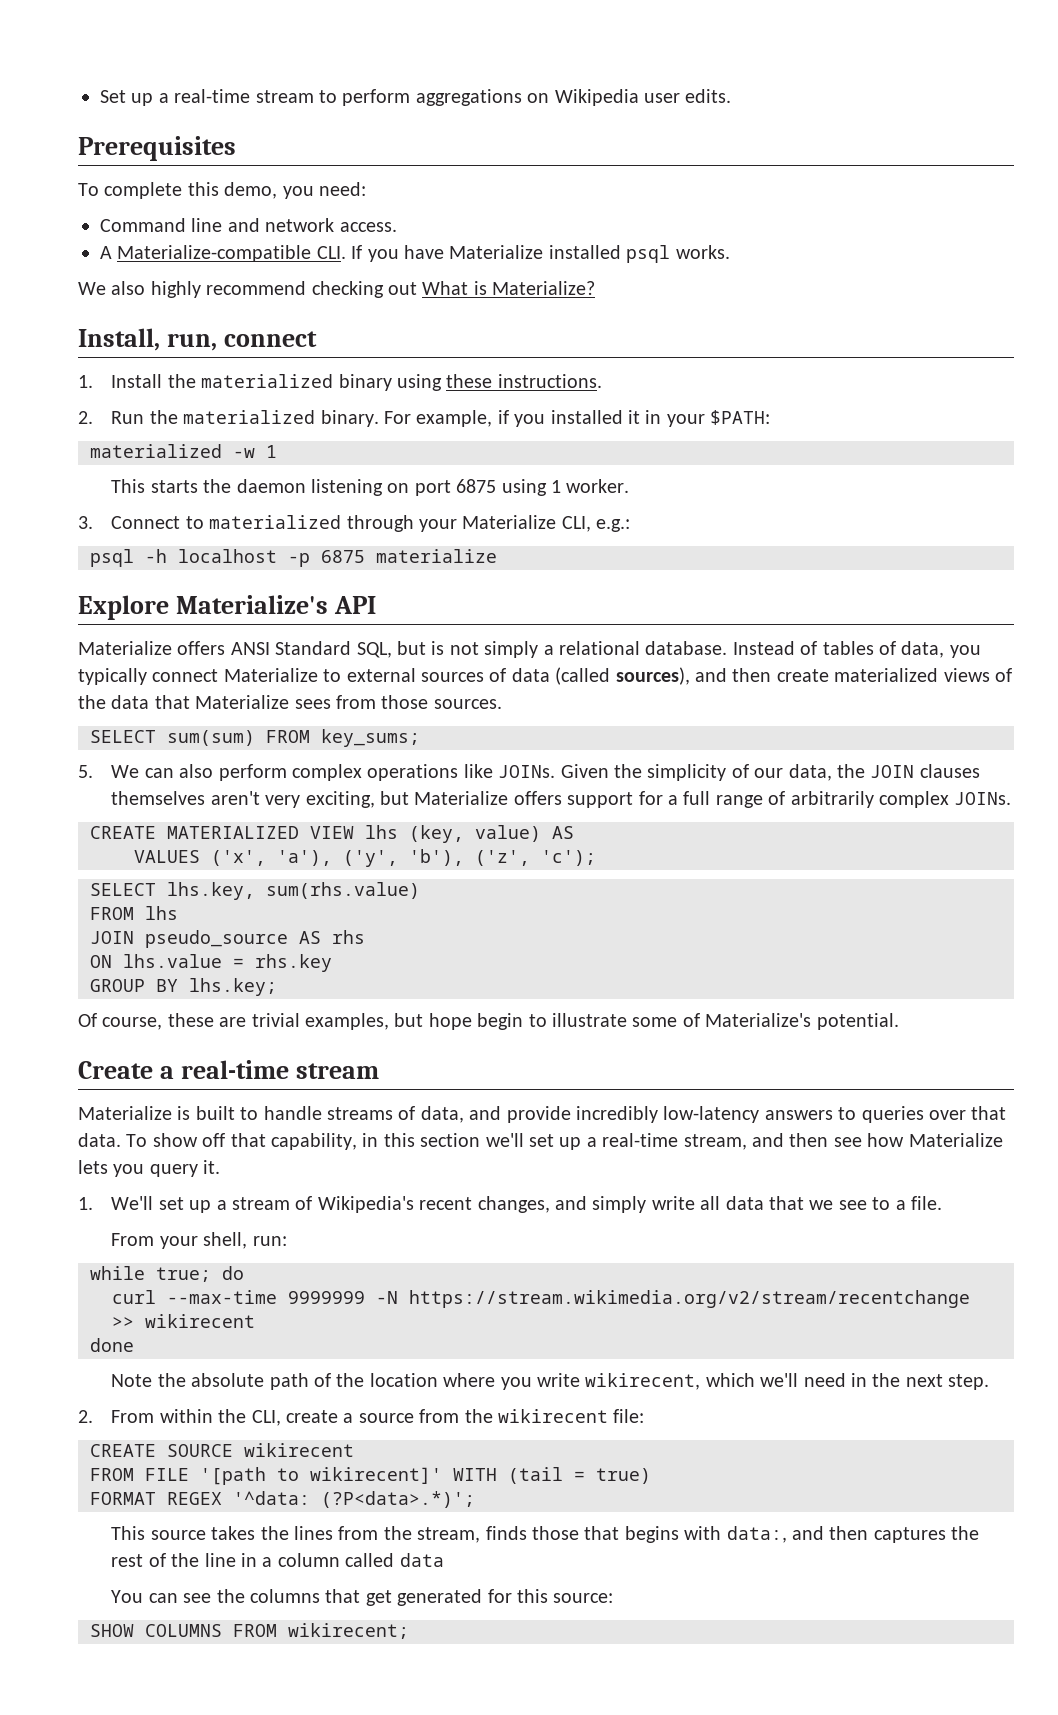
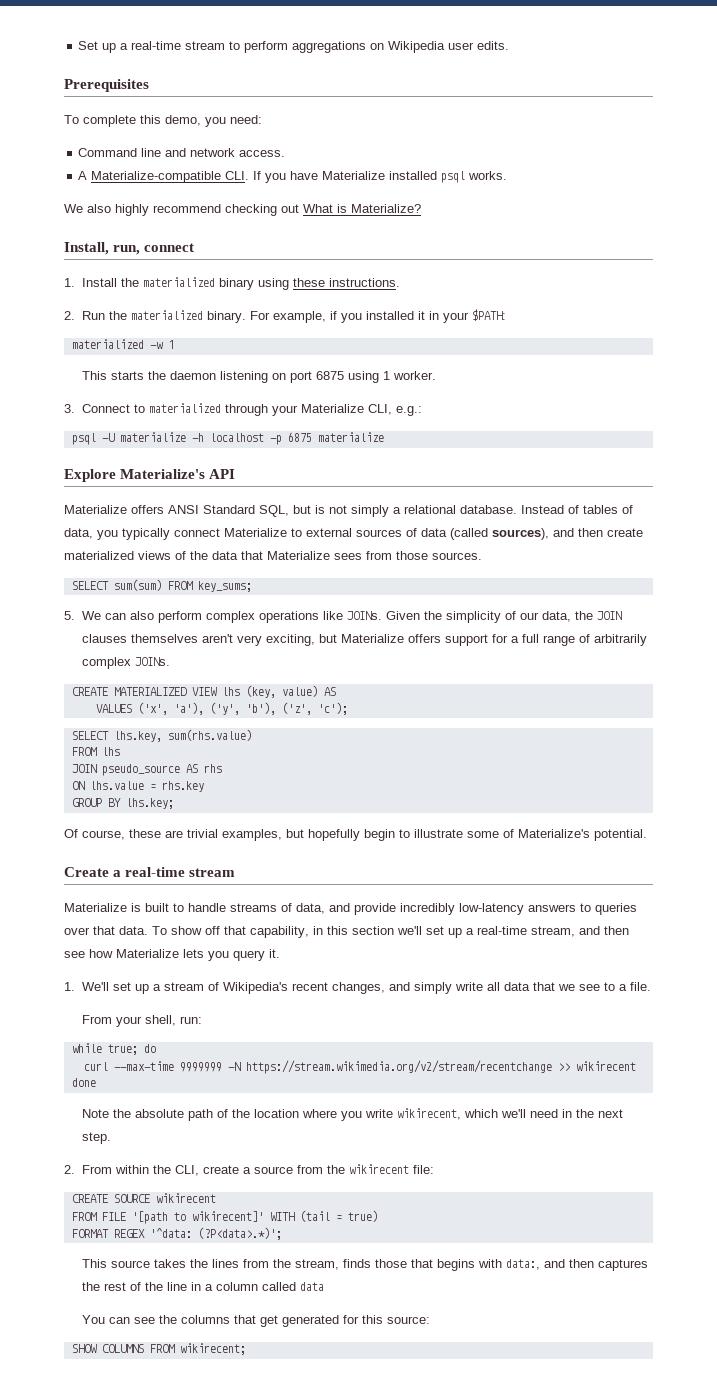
- psql -h localhost -p 6875 materialize
+ psql -U materialize -h localhost -p 6875 materialize
- Of course, these are trivial examples, but hope begin to illustrate some of Materialize's potential.
+ Of course, these are trivial examples, but hopefully begin to illustrate some of Materialize's potential.

